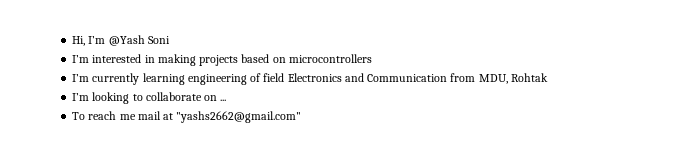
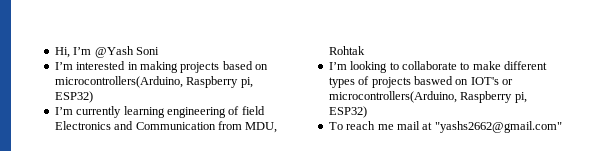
- I’m interested in making projects based on microcontrollers
+ I’m interested in making projects based on microcontrollers(Arduino, Raspberry pi, ESP32)
- I’m looking to collaborate on ...
+ I’m looking to collaborate to make different types of projects baswed on IOT's or microcontrollers(Arduino, Raspberry pi, ESP32)

